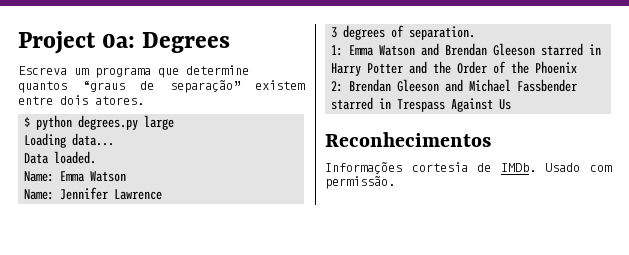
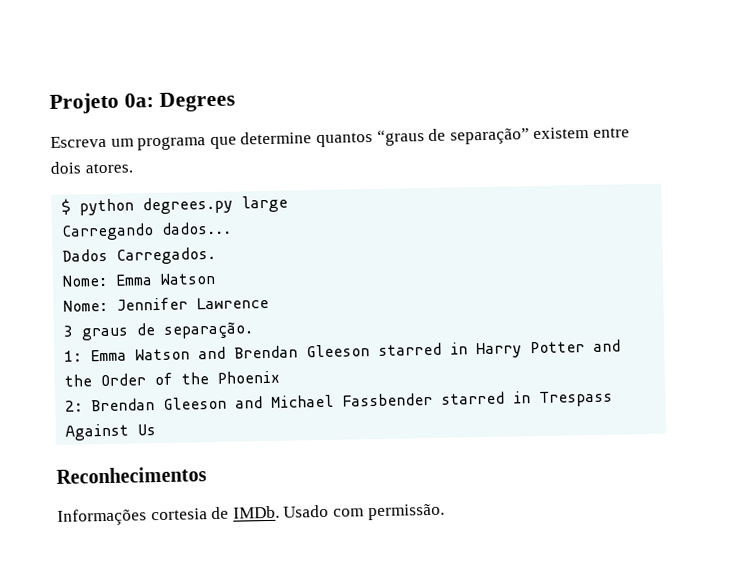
- Project 0a: Degrees
+ Projeto 0a: Degrees
- Loading data...
- Data loaded.
- Name: Emma Watson
+ Carregando dados...
+ Dados Carregados.
+ Nome: Emma Watson
- Name: Jennifer Lawrence
+ Nome: Jennifer Lawrence
- 3 degrees of separation.
+ 3 graus de separação.

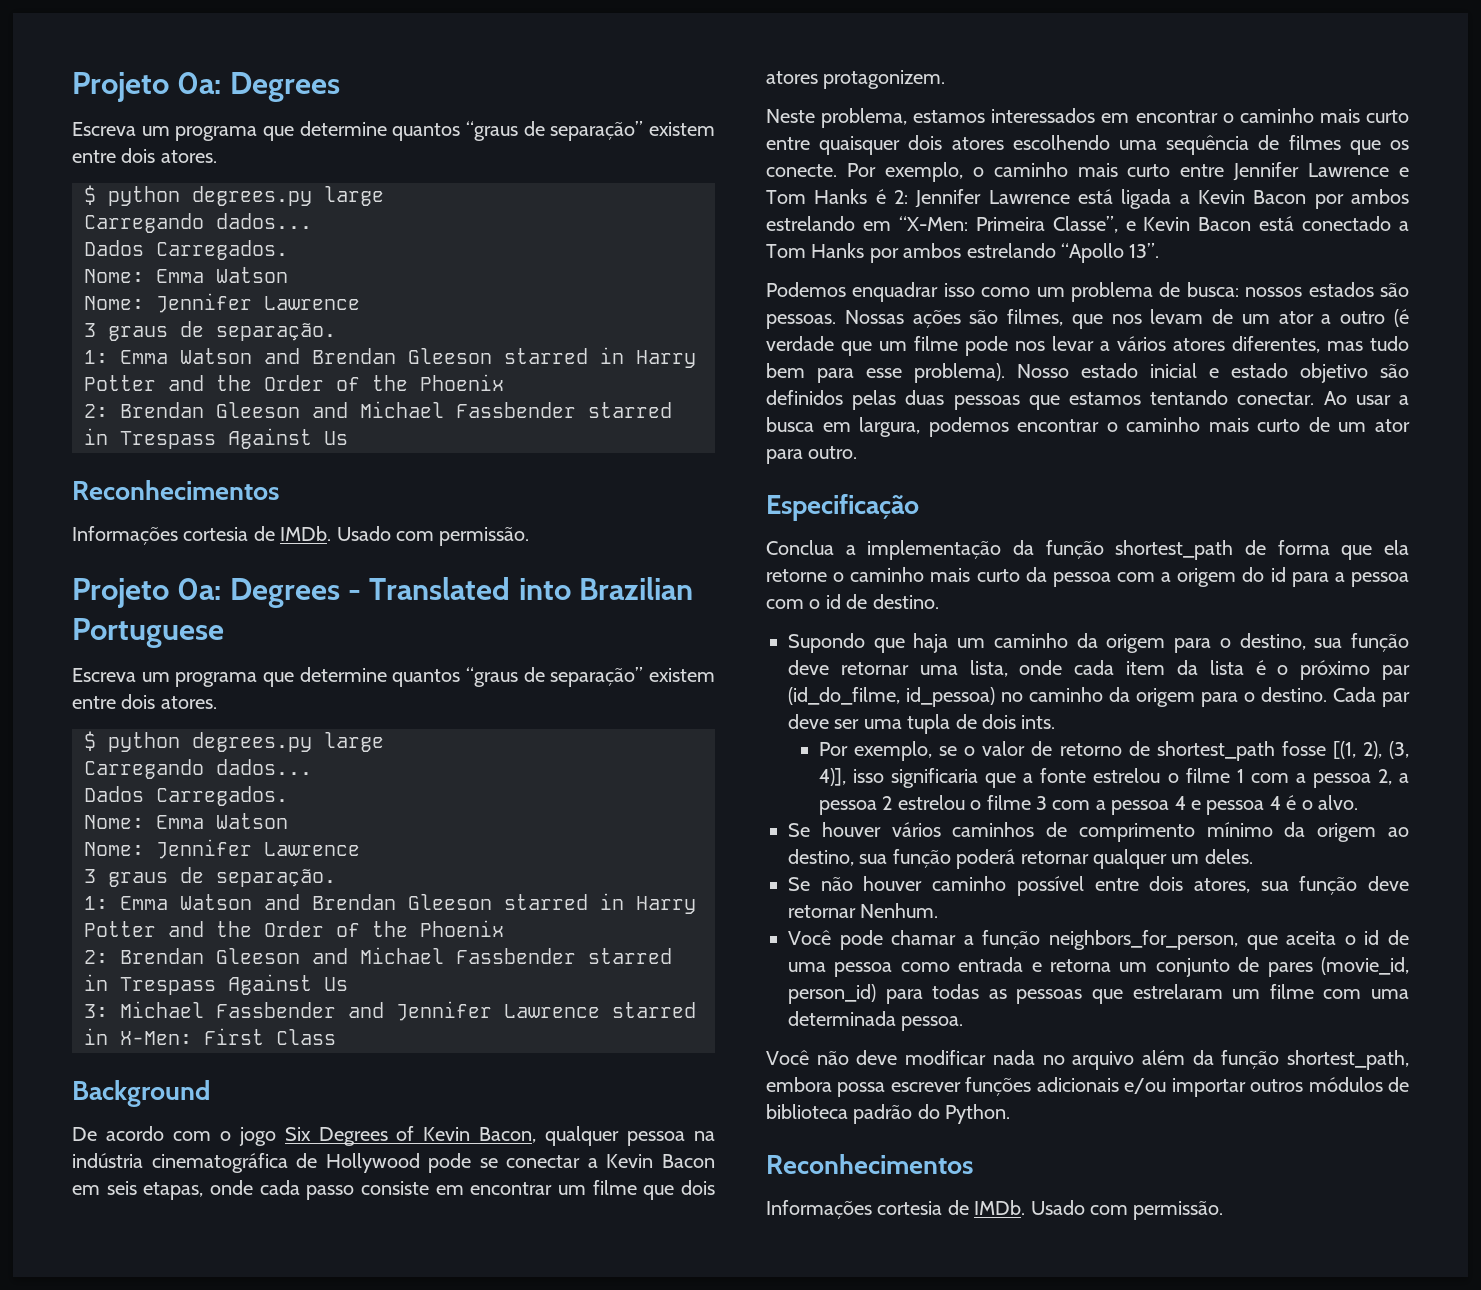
+ Projeto 0a: Degrees - Translated into Brazilian Portuguese
+ Escreva um programa que determine quantos “graus de separação” existem entre dois atores.
+ $ python degrees.py large
+ Carregando dados...
+ Dados Carregados.
+ Nome: Emma Watson
+ Nome: Jennifer Lawrence
+ 3 graus de separação.
+ 1: Emma Watson and Brendan Gleeson starred in Harry Potter and the Order of the Phoenix
+ 2: Brendan Gleeson and Michael Fassbender starred in Trespass Against Us
+ 3: Michael Fassbender and Jennifer Lawrence starred in X-Men: First Class
+ Background
+ De acordo com o jogo Six Degrees of Kevin Bacon, qualquer pessoa na indústria cinematográfica de Hollywood pode se conectar a Kevin Bacon em seis etapas, onde cada passo consiste em encontrar um filme que dois atores protagonizem.
+ Neste problema, estamos interessados em encontrar o caminho mais curto entre quaisquer dois atores escolhendo uma sequência de filmes que os conecte. Por exemplo, o caminho mais curto entre Jennifer Lawrence e Tom Hanks é 2: Jennifer Lawrence está ligada a Kevin Bacon por ambos estrelando em “X-Men: Primeira Classe”, e Kevin Bacon está conectado a Tom Hanks por ambos estrelando “Apollo 13”.
+ Podemos enquadrar isso como um problema de busca: nossos estados são pessoas. Nossas ações são filmes, que nos levam de um ator a outro (é verdade que um filme pode nos levar a vários atores diferentes, mas tudo bem para esse problema). Nosso estado inicial e estado objetivo são definidos pelas duas pessoas que estamos tentando conectar. Ao usar a busca em largura, podemos encontrar o caminho mais curto de um ator para outro.
+ Especificação
+ Conclua a implementação da função shortest_path de forma que ela retorne o caminho mais curto da pessoa com a origem do id para a pessoa com o id de destino.
+ Supondo que haja um caminho da origem para o destino, sua função deve retornar uma lista, onde cada item da lista é o próximo par (id_do_filme, id_pessoa) no caminho da origem para o destino. Cada par deve ser uma tupla de dois ints.
+ Por exemplo, se o valor de retorno de shortest_path fosse [(1, 2), (3, 4)], isso significaria que a fonte estrelou o filme 1 com a pessoa 2, a pessoa 2 estrelou o filme 3 com a pessoa 4 e pessoa 4 é o alvo.
+ Se houver vários caminhos de comprimento mínimo da origem ao destino, sua função poderá retornar qualquer um deles.
+ Se não houver caminho possível entre dois atores, sua função deve retornar Nenhum.
+ Você pode chamar a função neighbors_for_person, que aceita o id de uma pessoa como entrada e retorna um conjunto de pares (movie_id, person_id) para todas as pessoas que estrelaram um filme com uma determinada pessoa.
+ Você não deve modificar nada no arquivo além da função shortest_path, embora possa escrever funções adicionais e/ou importar outros módulos de biblioteca padrão do Python.
+ Reconhecimentos
+ Informações cortesia de IMDb. Usado com permissão.

